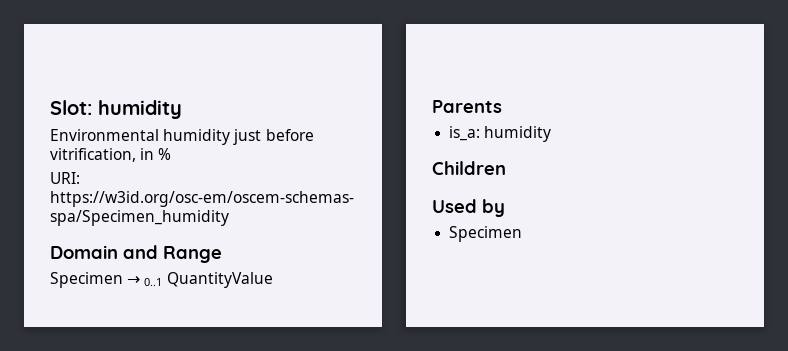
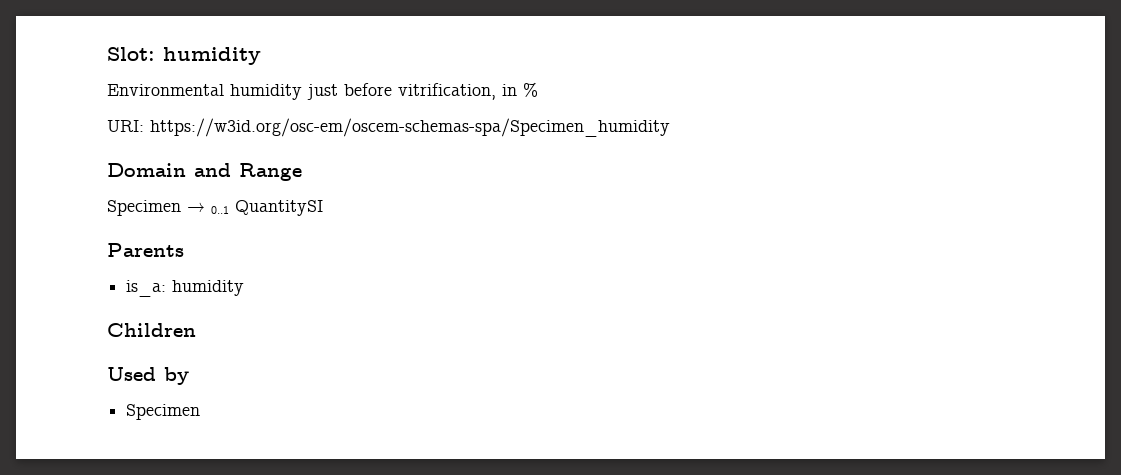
- Specimen → 0..1 QuantityValue
+ Specimen → 0..1 QuantitySI

